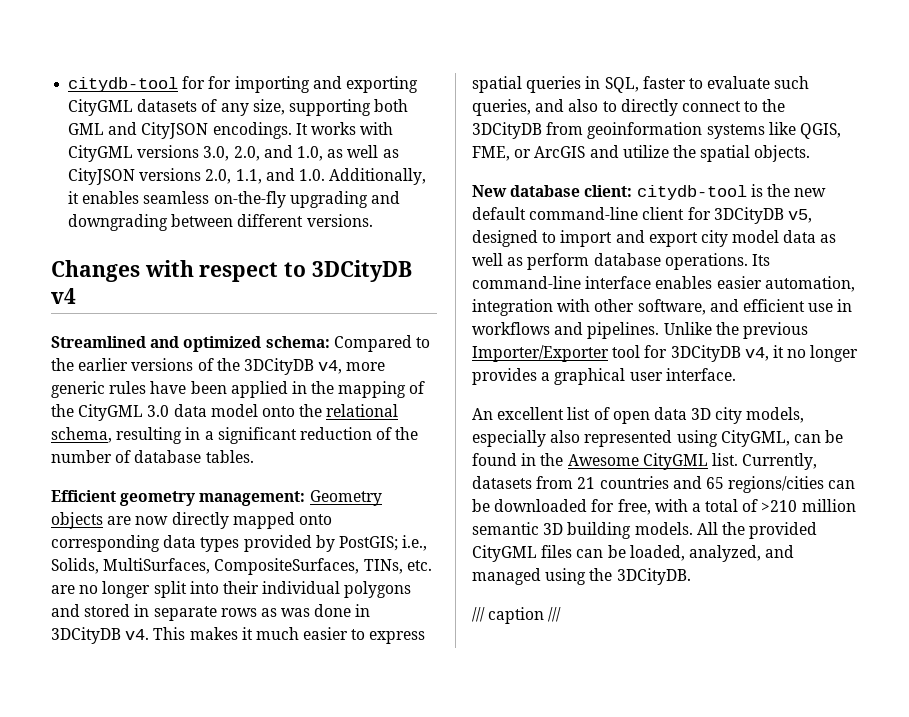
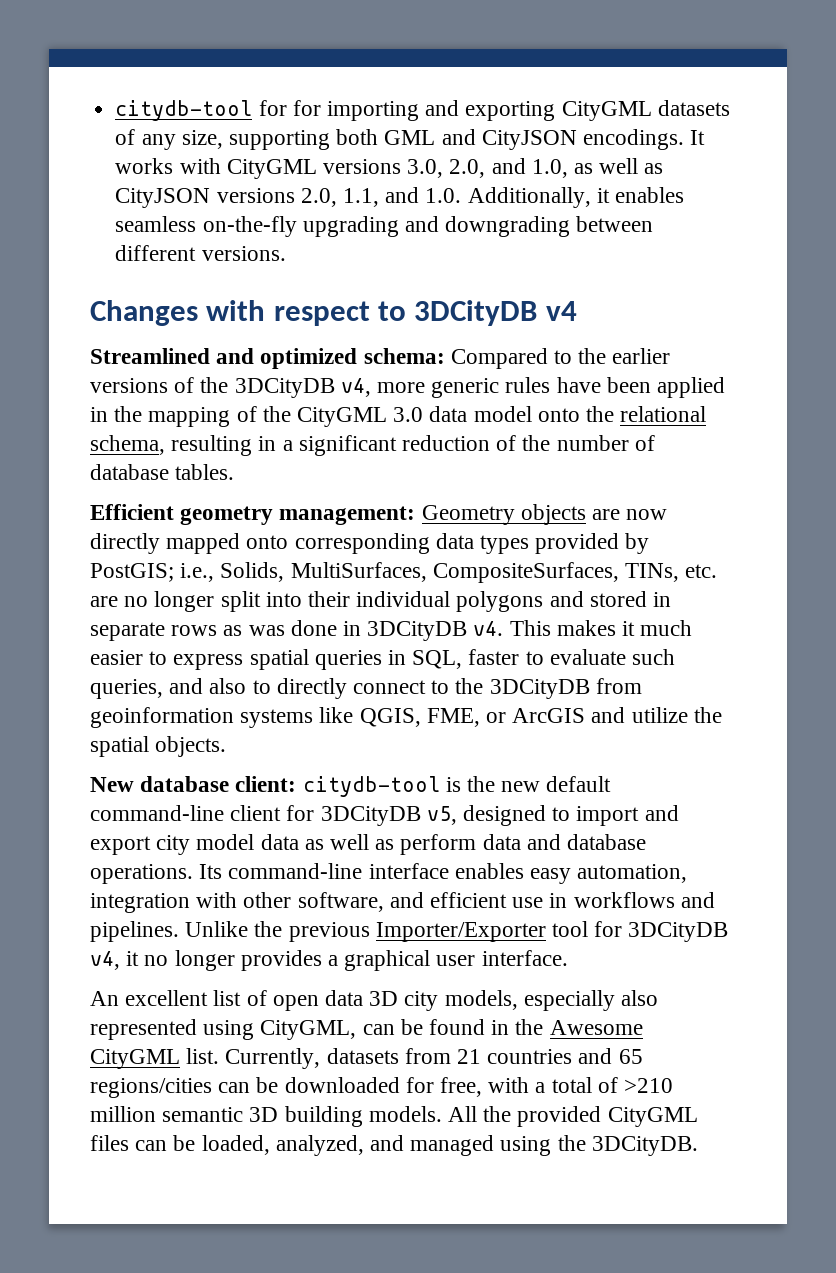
- New database client: citydb-tool is the new default command-line client for 3DCityDB v5, designed to import and export city model data as well as perform database operations.
+ New database client: citydb-tool is the new default command-line client for 3DCityDB v5, designed to import and export city model data as well as perform data and database operations.
- Its command-line interface enables easier automation, integration with other software, and efficient use in workflows and pipelines.
+ Its command-line interface enables easy automation, integration with other software, and efficient use in workflows and pipelines.
- /// caption ///

